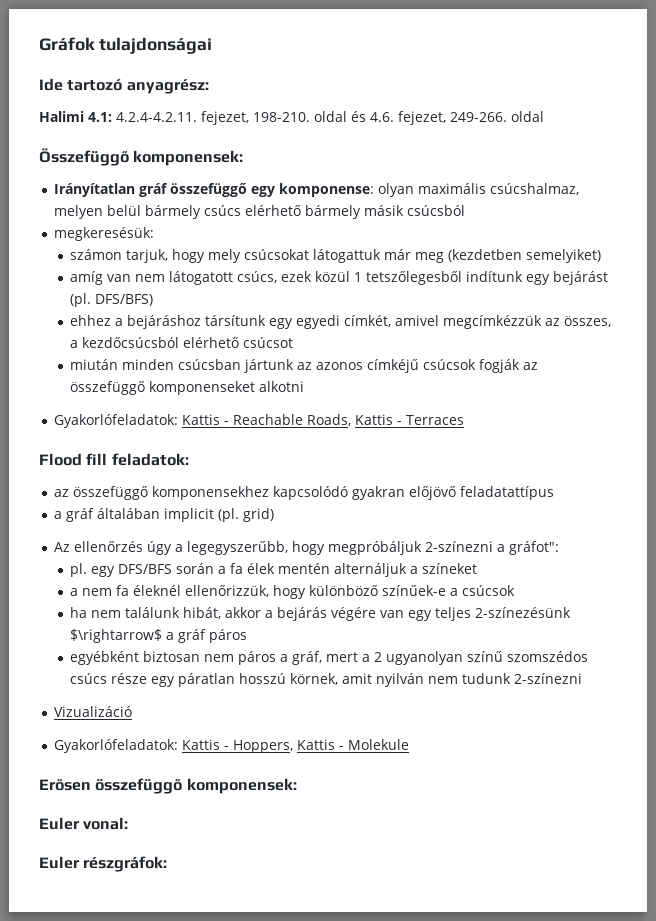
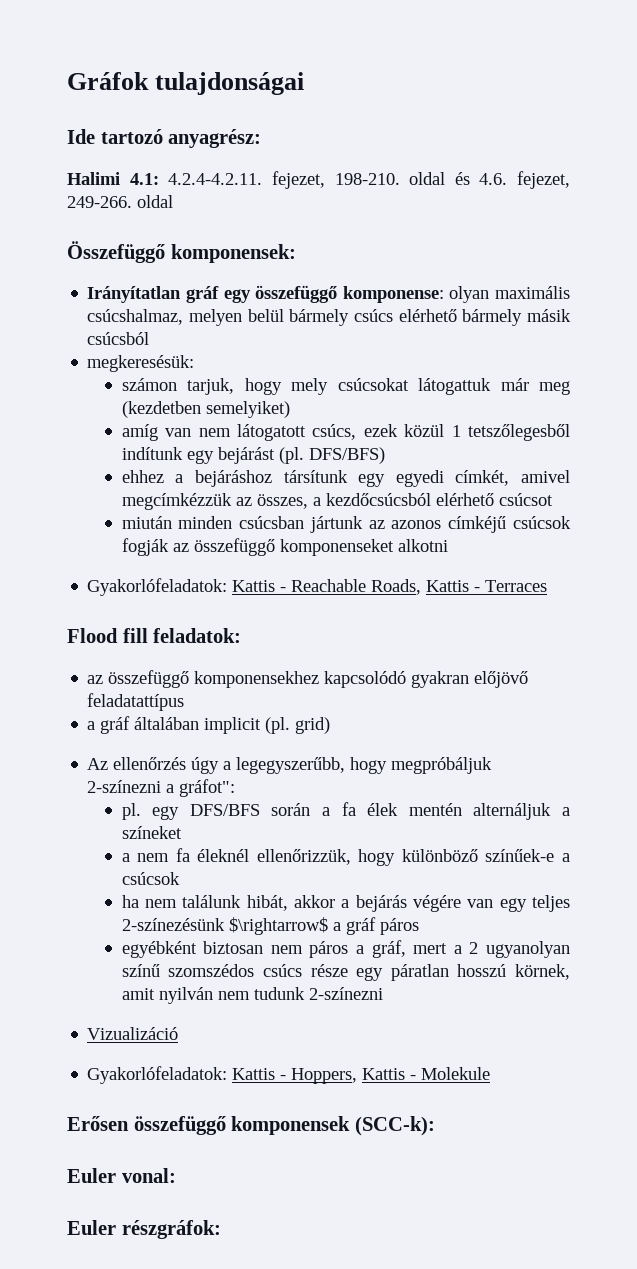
- Irányítatlan gráf összefüggő egy komponense: olyan maximális csúcshalmaz, melyen belül bármely csúcs elérhető bármely másik csúcsból
+ Irányítatlan gráf egy összefüggő komponense: olyan maximális csúcshalmaz, melyen belül bármely csúcs elérhető bármely másik csúcsból
- Erősen összefüggő komponensek:
+ Erősen összefüggő komponensek (SCC-k):

